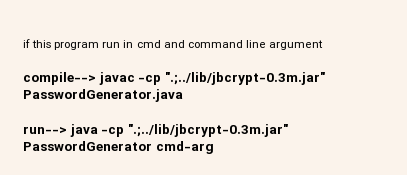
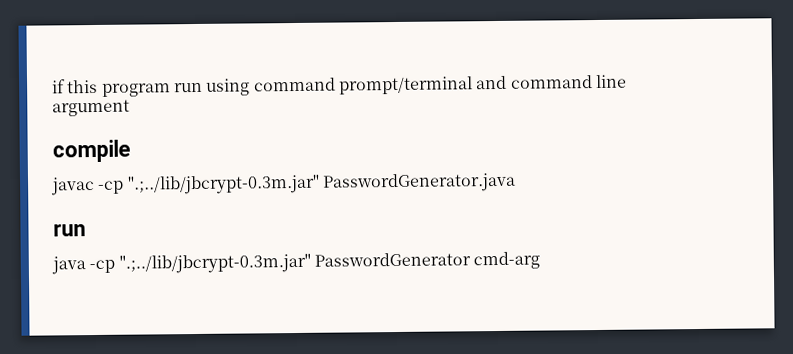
- if this program run in cmd and command line argument
+ if this program run using command prompt/terminal and command line argument
- compile--> javac -cp ".;../lib/jbcrypt-0.3m.jar" PasswordGenerator.java
- run--> java -cp ".;../lib/jbcrypt-0.3m.jar" PasswordGenerator cmd-arg
+ compile
+ javac -cp ".;../lib/jbcrypt-0.3m.jar" PasswordGenerator.java
+ run
+ java -cp ".;../lib/jbcrypt-0.3m.jar" PasswordGenerator cmd-arg

